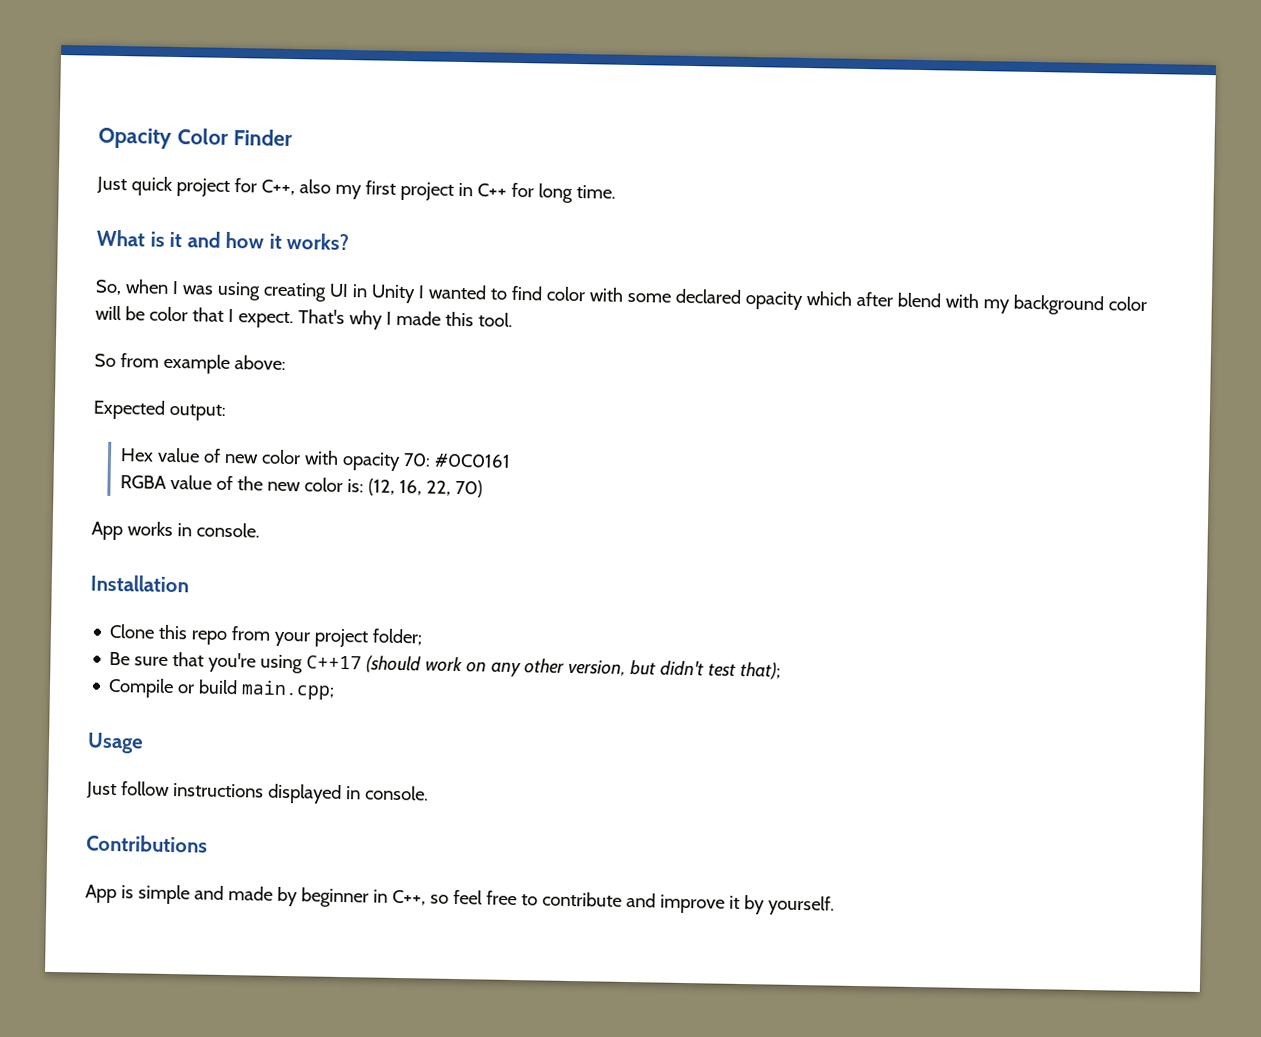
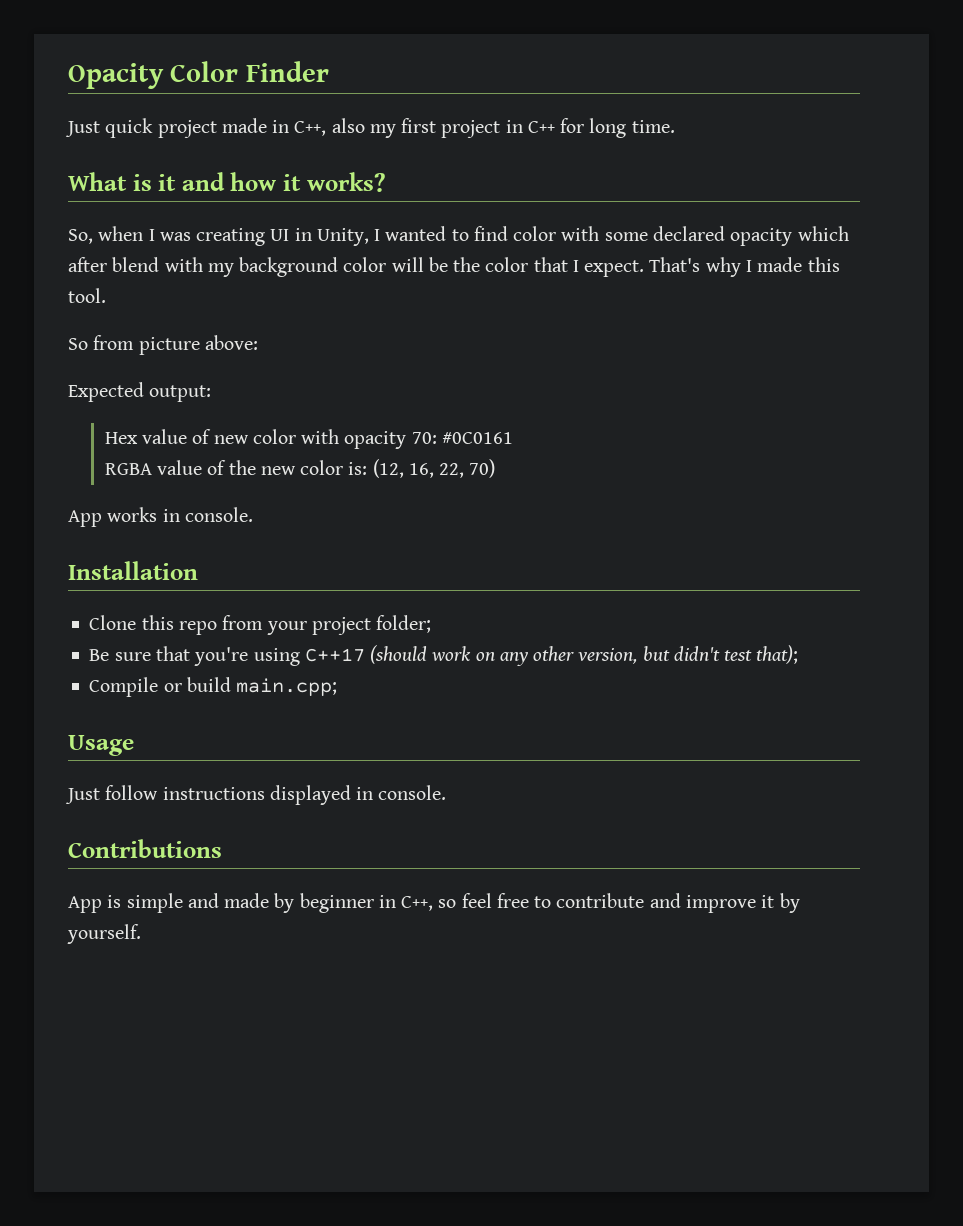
- Just quick project for C++, also my first project in C++ for long time.
+ Just quick project made in C++, also my first project in C++ for long time.
- So, when I was using creating UI in Unity I wanted to find color with some declared opacity which after blend with my background color will be color that I expect.
+ So, when I was creating UI in Unity, I wanted to find color with some declared opacity which after blend with my background color will be the color that I expect.
- So from example above:
+ So from picture above:

